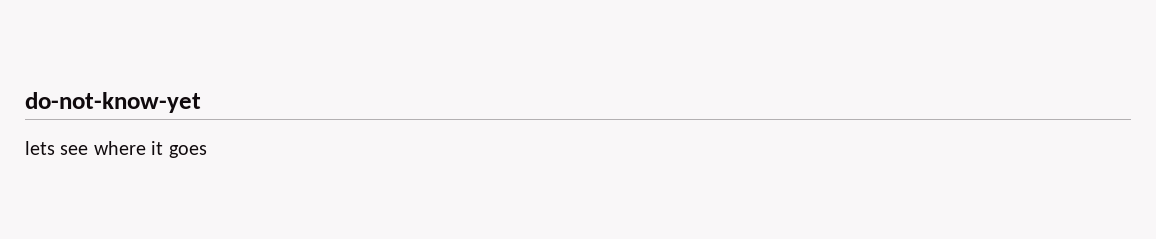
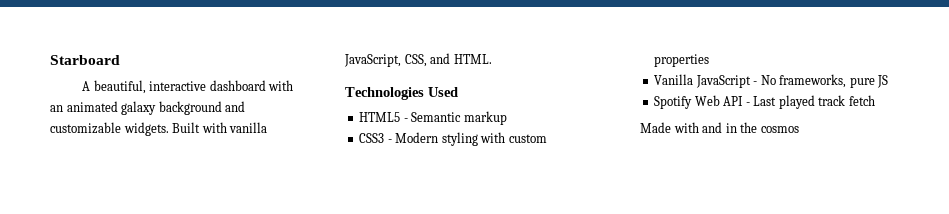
- do-not-know-yet
- lets see where it goes
+ Starboard
+ A beautiful, interactive dashboard with an animated galaxy background and customizable widgets. Built with vanilla JavaScript, CSS, and HTML.
+ Technologies Used
+ HTML5 - Semantic markup
+ CSS3 - Modern styling with custom properties
+ Vanilla JavaScript - No frameworks, pure JS
+ Spotify Web API - Last played track fetch
+ Made with and in the cosmos

